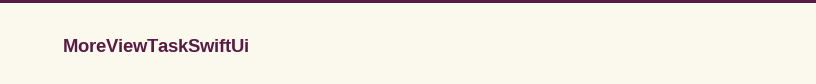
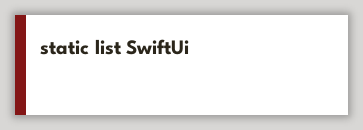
- MoreViewTaskSwiftUi
+ static list SwiftUi

